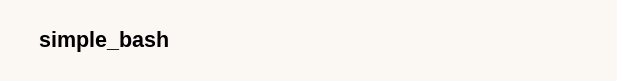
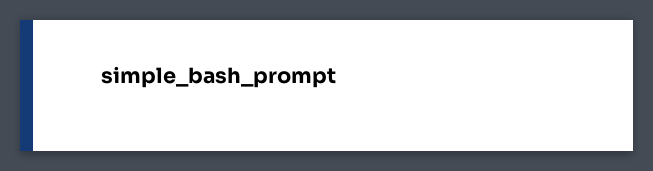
- simple_bash
+ simple_bash_prompt

